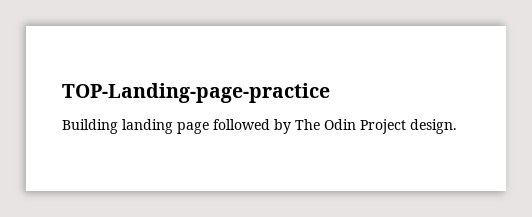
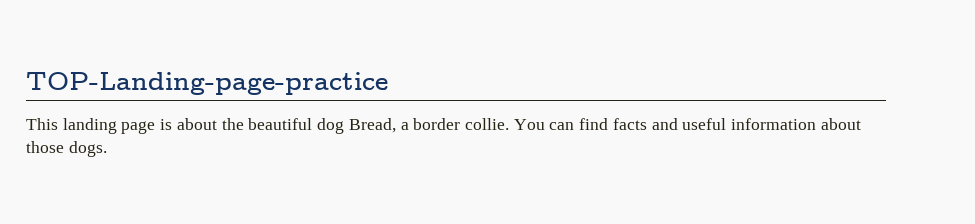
- Building landing page followed by The Odin Project design.
+ This landing page is about the beautiful dog Bread, a border collie. You can find facts and useful information about those dogs.

